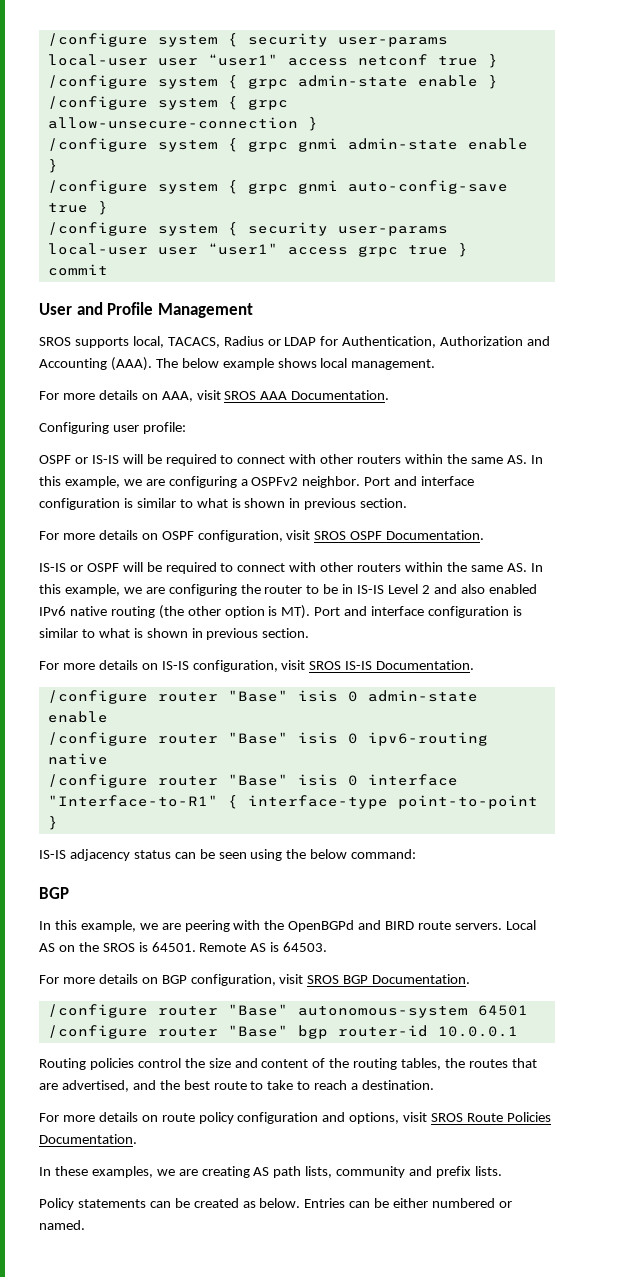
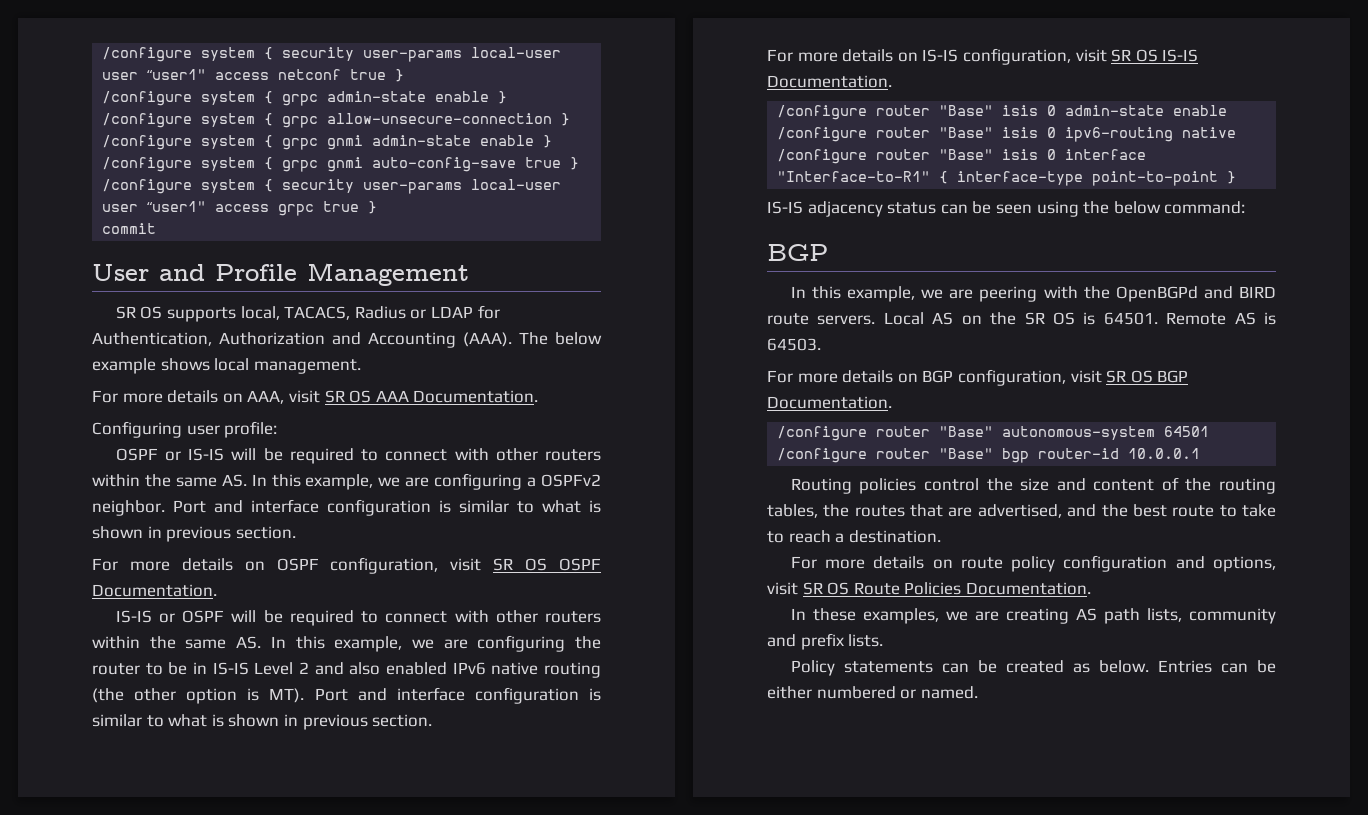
- SROS supports local, TACACS, Radius or LDAP for Authentication, Authorization and Accounting (AAA).
+ SR OS supports local, TACACS, Radius or LDAP for Authentication, Authorization and Accounting (AAA).
- For more details on AAA, visit SROS AAA Documentation.
+ For more details on AAA, visit SR OS AAA Documentation.
- For more details on OSPF configuration, visit SROS OSPF Documentation.
+ For more details on OSPF configuration, visit SR OS OSPF Documentation.
- For more details on IS-IS configuration, visit SROS IS-IS Documentation.
+ For more details on IS-IS configuration, visit SR OS IS-IS Documentation.
- Local AS on the SROS is 64501.
+ Local AS on the SR OS is 64501.
- For more details on BGP configuration, visit SROS BGP Documentation.
+ For more details on BGP configuration, visit SR OS BGP Documentation.
- For more details on route policy configuration and options, visit SROS Route Policies Documentation.
+ For more details on route policy configuration and options, visit SR OS Route Policies Documentation.

